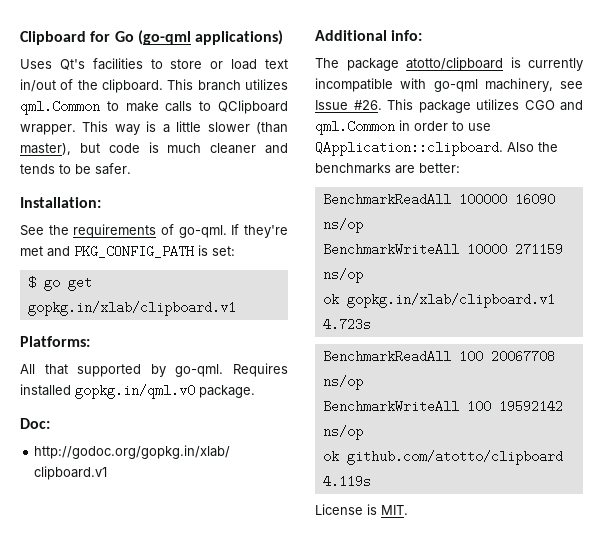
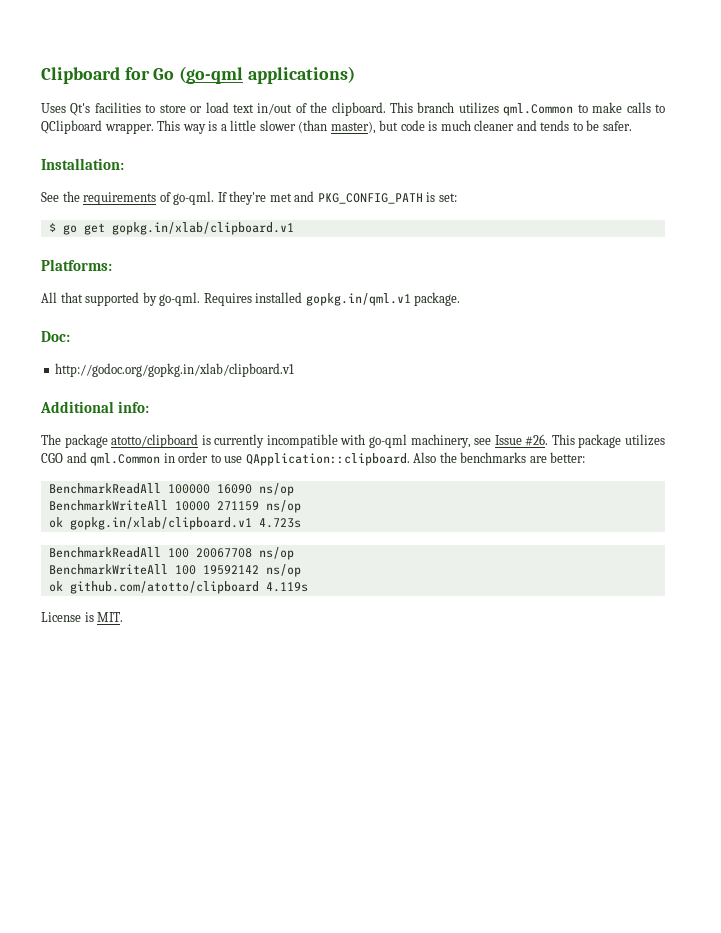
- Requires installed gopkg.in/qml.v0 package.
+ Requires installed gopkg.in/qml.v1 package.

